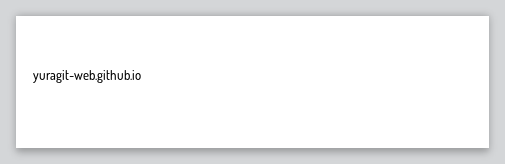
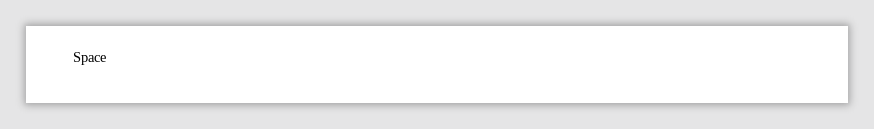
- yuragit-web.github.io
+ Space

